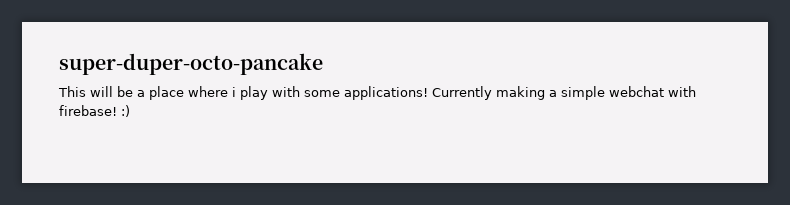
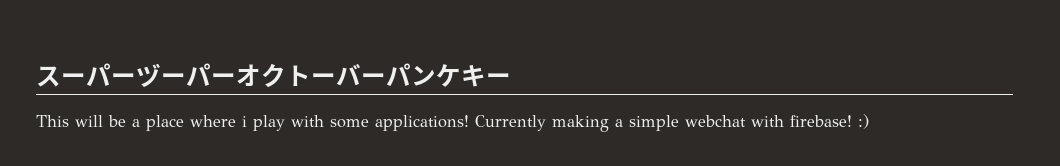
- super-duper-octo-pancake
+ スーパーヅーパーオクトーバーパンケキー

